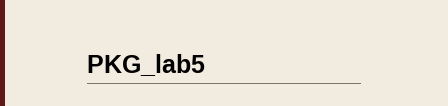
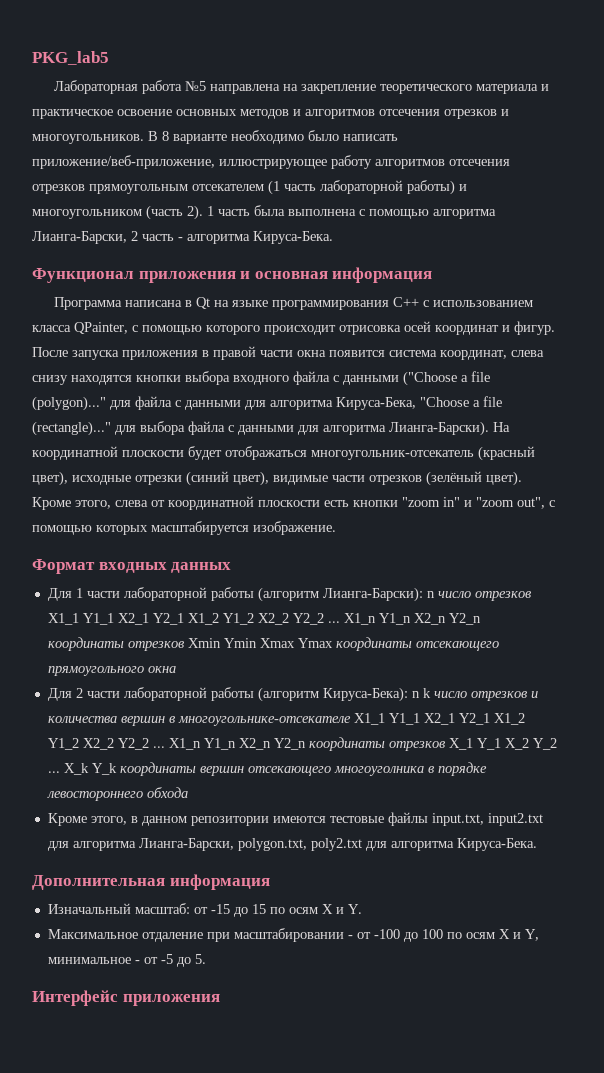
+ Лабораторная работа №5 направлена на закрепление теоретического материала и практическое освоение основных методов и алгоритмов отсечения отрезков и многоугольников. В 8 варианте необходимо было написать приложение/веб-приложение, иллюстрирующее работу алгоритмов отсечения отрезков прямоугольным отсекателем (1 часть лабораторной работы) и многоугольником (часть 2). 1 часть была выполнена с помощью алгоритма Лианга-Барски, 2 часть - алгоритма Кируса-Бека.
+ Функционал приложения и основная информация
+ Программа написана в Qt на языке программирования C++ с использованием класса QPainter, с помощью которого происходит отрисовка осей координат и фигур. После запуска приложения в правой части окна появится система координат, слева снизу находятся кнопки выбора входного файла с данными ("Choose a file (polygon)..." для файла с данными для алгоритма Кируса-Бека, "Choose a file (rectangle)..." для выбора файла с данными для алгоритма Лианга-Барски). На координатной плоскости будет отображаться многоугольник-отсекатель (красный цвет), исходные отрезки (синий цвет), видимые части отрезков (зелёный цвет). Кроме этого, слева от координатной плоскости есть кнопки "zoom in" и "zoom out", с помощью которых масштабируется изображение.
+ Формат входных данных
+ Для 1 части лабораторной работы (алгоритм Лианга-Барски): n число отрезков X1_1 Y1_1 X2_1 Y2_1 X1_2 Y1_2 X2_2 Y2_2 ... X1_n Y1_n X2_n Y2_n координаты отрезков Xmin Ymin Xmax Ymax координаты отсекающего прямоугольного окна
+ Для 2 части лабораторной работы (алгоритм Кируса-Бека): n k число отрезков и количества вершин в многоугольнике-отсекателе X1_1 Y1_1 X2_1 Y2_1 X1_2 Y1_2 X2_2 Y2_2 ... X1_n Y1_n X2_n Y2_n координаты отрезков X_1 Y_1 X_2 Y_2 ... X_k Y_k координаты вершин отсекающего многоуголника в порядке левостороннего обхода
+ Кроме этого, в данном репозитории имеются тестовые файлы input.txt, input2.txt для алгоритма Лианга-Барски, polygon.txt, poly2.txt для алгоритма Кируса-Бека.
+ Дополнительная информация
+ Изначальный масштаб: от -15 до 15 по осям X и Y.
+ Максимальное отдаление при масштабировании - от -100 до 100 по осям X и Y, минимальное - от -5 до 5.
+ Интерфейс приложения

